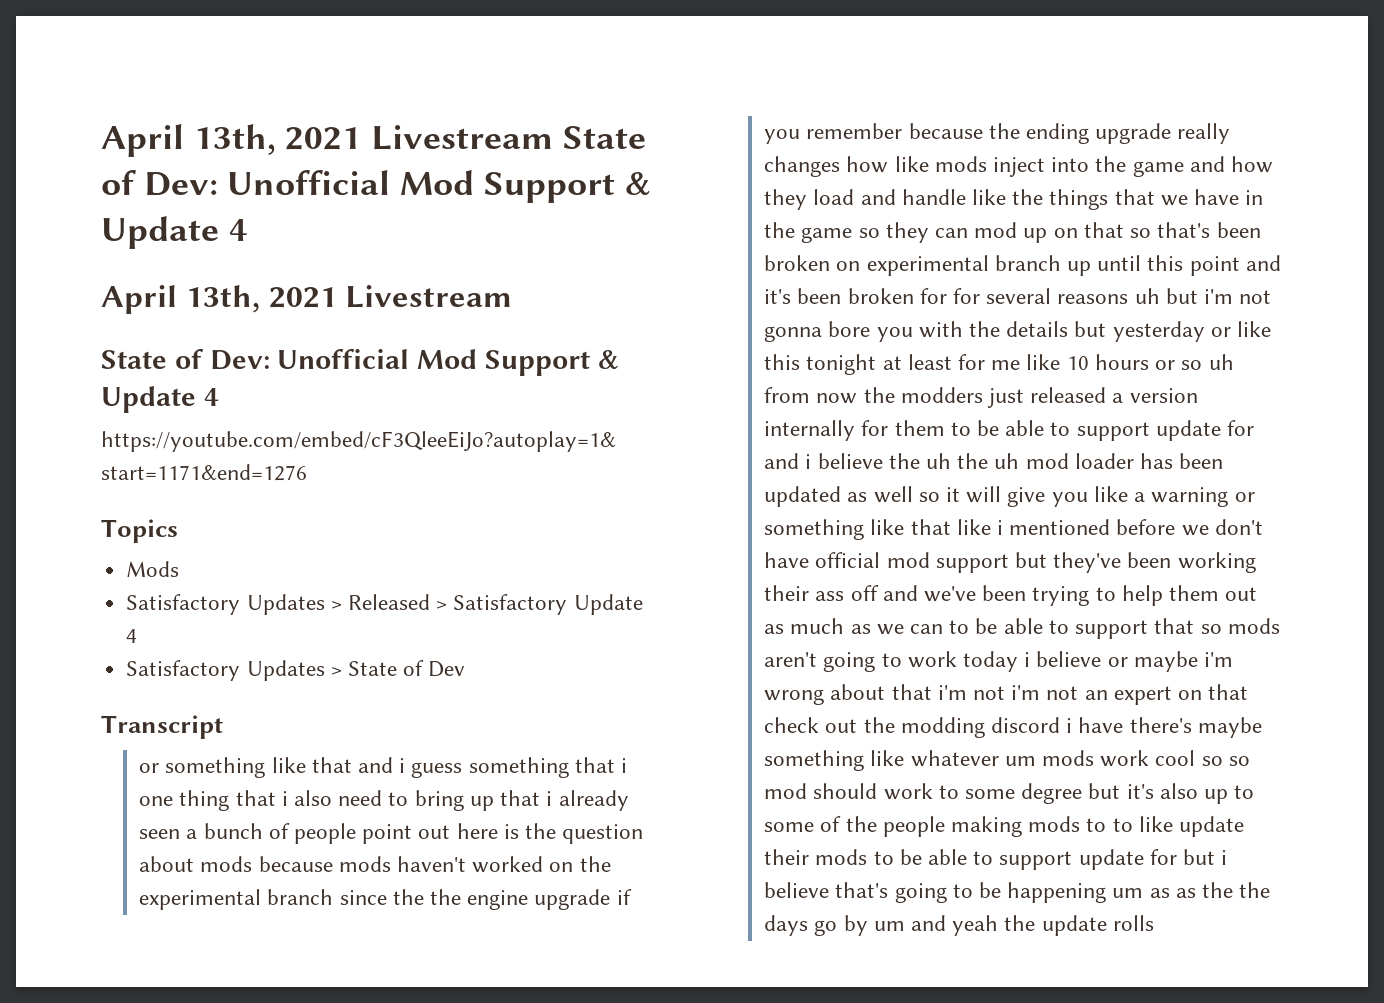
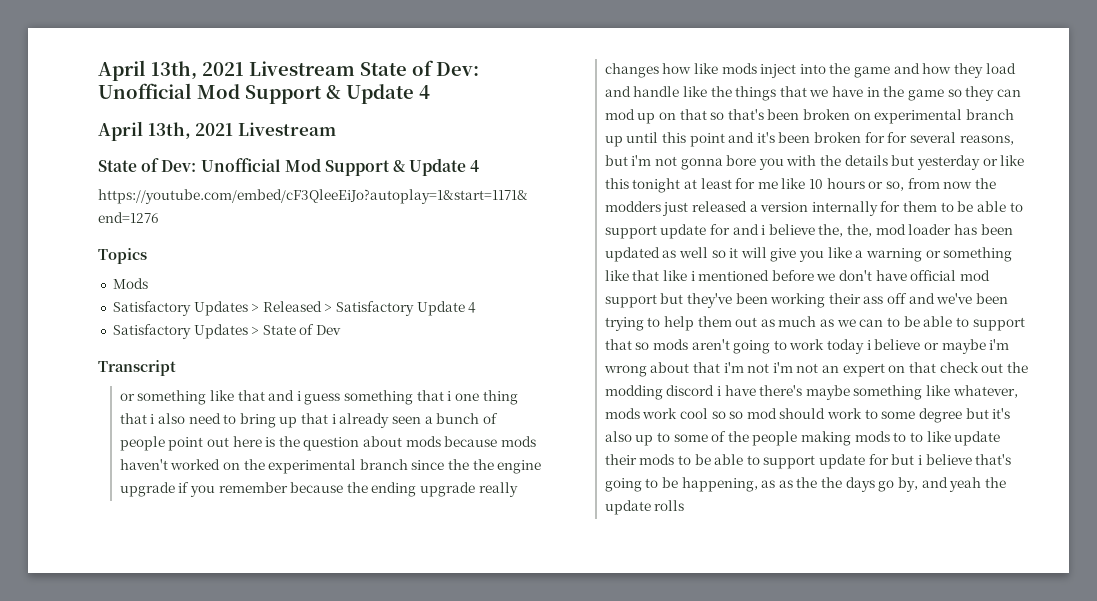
- or something like that and i guess something that i one thing that i also need to bring up that i already seen a bunch of people point out here is the question about mods because mods haven't worked on the experimental branch since the the engine upgrade if you remember because the ending upgrade really changes how like mods inject into the game and how they load and handle like the things that we have in the game so they can mod up on that so that's been broken on experimental branch up until this point and it's been broken for for several reasons uh but i'm not gonna bore you with the details but yesterday or like this tonight at least for me like 10 hours or so uh from now the modders just released a version internally for them to be able to support update for and i believe the uh the uh mod loader has been updated as well so it will give you like a warning or something like that like i mentioned before we don't have official mod support but they've been working their ass off and we've been trying to help them out as much as we can to be able to support that so mods aren't going to work today i believe or maybe i'm wrong about that i'm not i'm not an expert on that check out the modding discord i have there's maybe something like whatever um mods work cool so so mod should work to some degree but it's also up to some of the people making mods to to like update their mods to be able to support update for but i believe that's going to be happening um as as the the days go by um and yeah the update rolls
+ or something like that and i guess something that i one thing that i also need to bring up that i already seen a bunch of people point out here is the question about mods because mods haven't worked on the experimental branch since the the engine upgrade if you remember because the ending upgrade really changes how like mods inject into the game and how they load and handle like the things that we have in the game so they can mod up on that so that's been broken on experimental branch up until this point and it's been broken for for several reasons, but i'm not gonna bore you with the details but yesterday or like this tonight at least for me like 10 hours or so, from now the modders just released a version internally for them to be able to support update for and i believe the, the, mod loader has been updated as well so it will give you like a warning or something like that like i mentioned before we don't have official mod support but they've been working their ass off and we've been trying to help them out as much as we can to be able to support that so mods aren't going to work today i believe or maybe i'm wrong about that i'm not i'm not an expert on that check out the modding discord i have there's maybe something like whatever, mods work cool so so mod should work to some degree but it's also up to some of the people making mods to to like update their mods to be able to support update for but i believe that's going to be happening, as as the the days go by, and yeah the update rolls

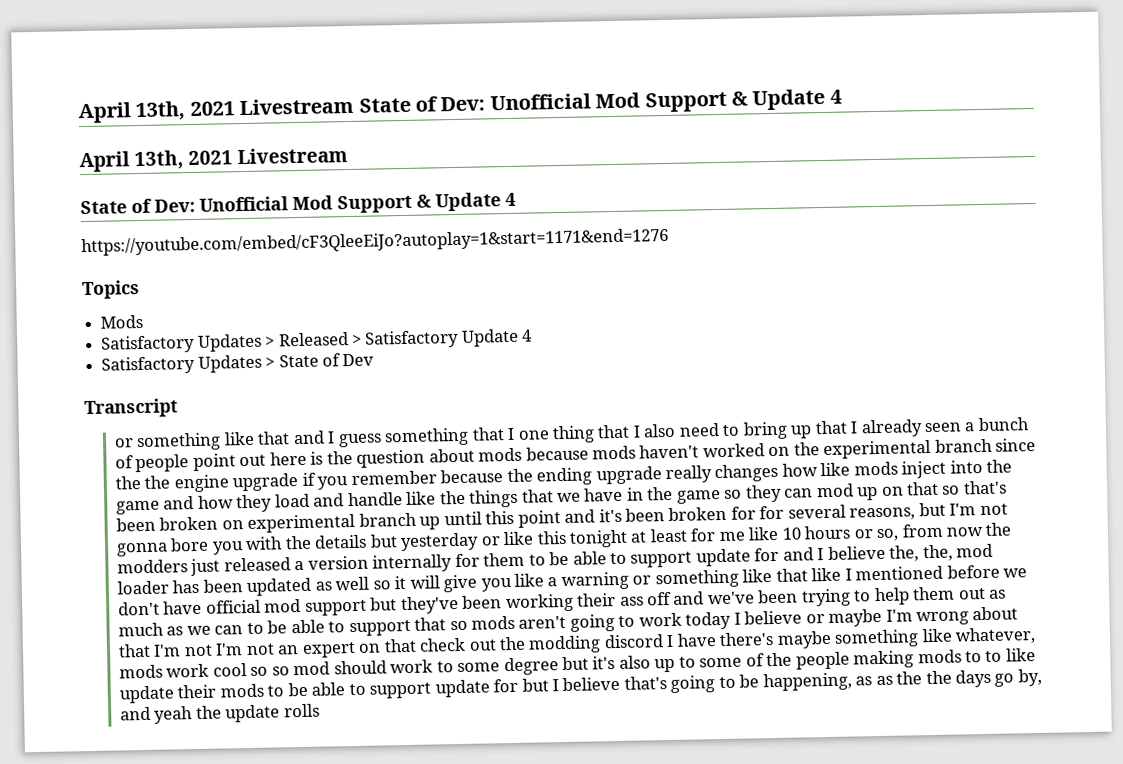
- or something like that and i guess something that i one thing that i also need to bring up that i already seen a bunch of people point out here is the question about mods because mods haven't worked on the experimental branch since the the engine upgrade if you remember because the ending upgrade really changes how like mods inject into the game and how they load and handle like the things that we have in the game so they can mod up on that so that's been broken on experimental branch up until this point and it's been broken for for several reasons, but i'm not gonna bore you with the details but yesterday or like this tonight at least for me like 10 hours or so, from now the modders just released a version internally for them to be able to support update for and i believe the, the, mod loader has been updated as well so it will give you like a warning or something like that like i mentioned before we don't have official mod support but they've been working their ass off and we've been trying to help them out as much as we can to be able to support that so mods aren't going to work today i believe or maybe i'm wrong about that i'm not i'm not an expert on that check out the modding discord i have there's maybe something like whatever, mods work cool so so mod should work to some degree but it's also up to some of the people making mods to to like update their mods to be able to support update for but i believe that's going to be happening, as as the the days go by, and yeah the update rolls
+ or something like that and I guess something that I one thing that I also need to bring up that I already seen a bunch of people point out here is the question about mods because mods haven't worked on the experimental branch since the the engine upgrade if you remember because the ending upgrade really changes how like mods inject into the game and how they load and handle like the things that we have in the game so they can mod up on that so that's been broken on experimental branch up until this point and it's been broken for for several reasons, but I'm not gonna bore you with the details but yesterday or like this tonight at least for me like 10 hours or so, from now the modders just released a version internally for them to be able to support update for and I believe the, the, mod loader has been updated as well so it will give you like a warning or something like that like I mentioned before we don't have official mod support but they've been working their ass off and we've been trying to help them out as much as we can to be able to support that so mods aren't going to work today I believe or maybe I'm wrong about that I'm not I'm not an expert on that check out the modding discord I have there's maybe something like whatever, mods work cool so so mod should work to some degree but it's also up to some of the people making mods to to like update their mods to be able to support update for but I believe that's going to be happening, as as the the days go by, and yeah the update rolls

